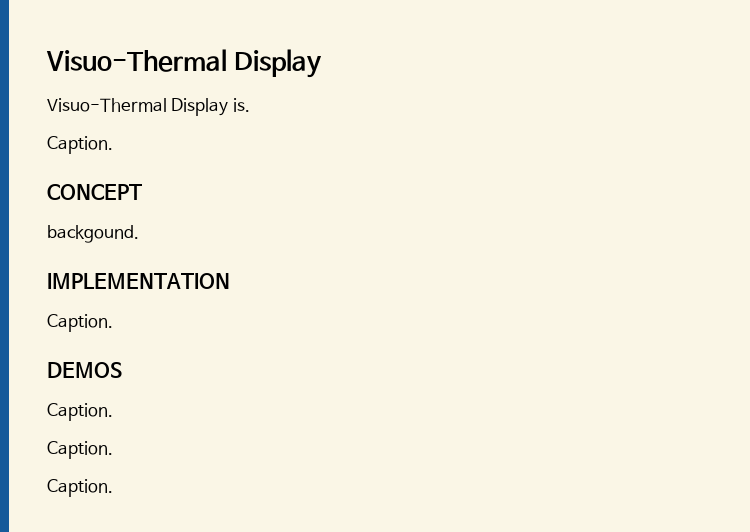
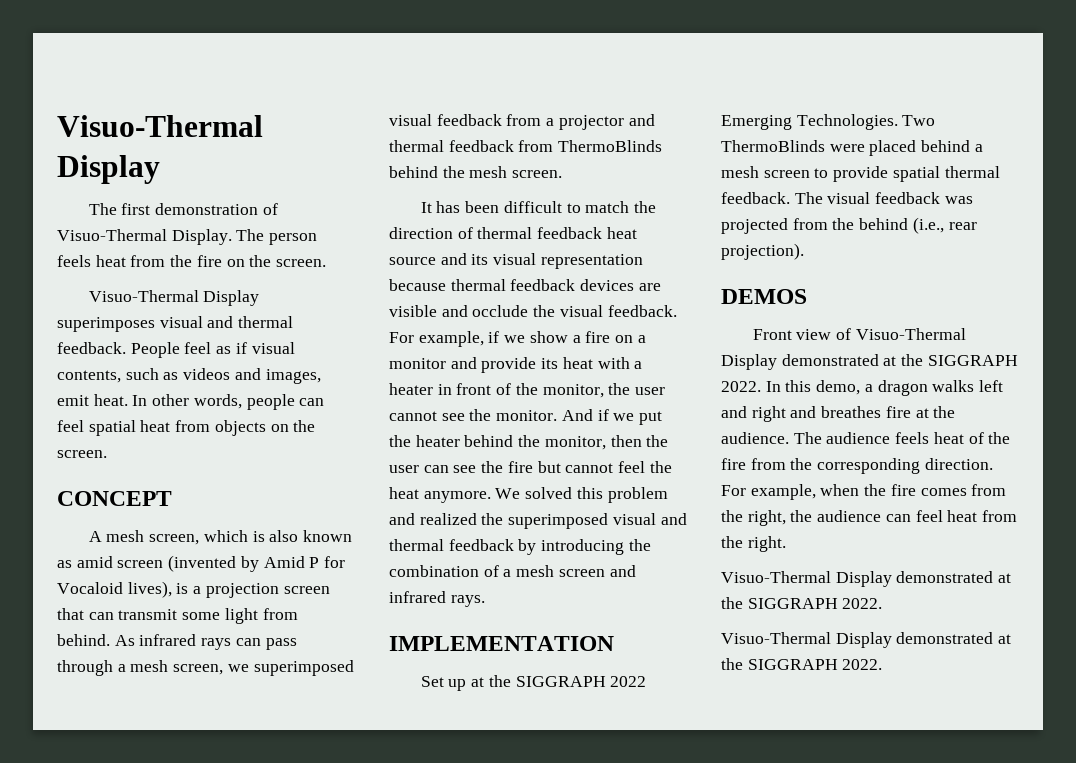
- Visuo-Thermal Display is.
- Caption.
+ The first demonstration of Visuo-Thermal Display. The person feels heat from the fire on the screen.
+ Visuo-Thermal Display superimposes visual and thermal feedback. People feel as if visual contents, such as videos and images, emit heat. In other words, people can feel spatial heat from objects on the screen.
  CONCEPT
- backgound.
+ A mesh screen, which is also known as amid screen (invented by Amid P for Vocaloid lives), is a projection screen that can transmit some light from behind. As infrared rays can pass through a mesh screen, we superimposed visual feedback from a projector and thermal feedback from ThermoBlinds behind the mesh screen.
+ It has been difficult to match the direction of thermal feedback heat source and its visual representation because thermal feedback devices are visible and occlude the visual feedback. For example, if we show a fire on a monitor and provide its heat with a heater in front of the monitor, the user cannot see the monitor. And if we put the heater behind the monitor, then the user can see the fire but cannot feel the heat anymore. We solved this problem and realized the superimposed visual and thermal feedback by introducing the combination of a mesh screen and infrared rays.
  IMPLEMENTATION
- Caption.
+ Set up at the SIGGRAPH 2022 Emerging Technologies. Two ThermoBlinds were placed behind a mesh screen to provide spatial thermal feedback. The visual feedback was projected from the behind (i.e., rear projection).
  DEMOS
- Caption.
- Caption.
- Caption.
+ Front view of Visuo-Thermal Display demonstrated at the SIGGRAPH 2022. In this demo, a dragon walks left and right and breathes fire at the audience. The audience feels heat of the fire from the corresponding direction. For example, when the fire comes from the right, the audience can feel heat from the right.
+ Visuo-Thermal Display demonstrated at the SIGGRAPH 2022.
+ Visuo-Thermal Display demonstrated at the SIGGRAPH 2022.

